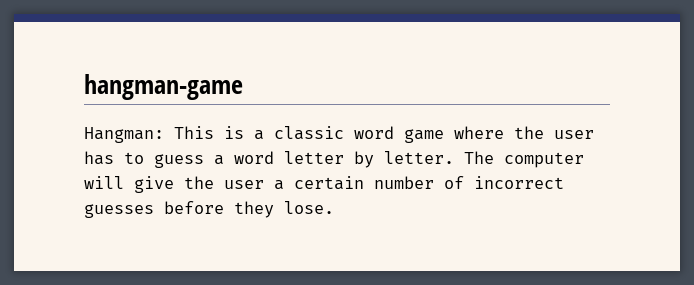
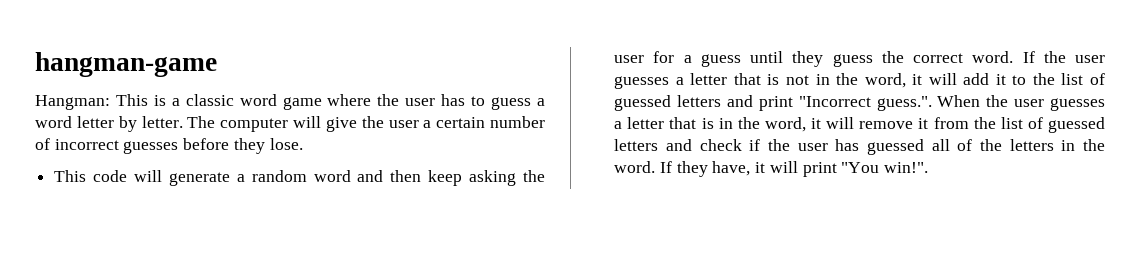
+ This code will generate a random word and then keep asking the user for a guess until they guess the correct word. If the user guesses a letter that is not in the word, it will add it to the list of guessed letters and print "Incorrect guess.". When the user guesses a letter that is in the word, it will remove it from the list of guessed letters and check if the user has guessed all of the letters in the word. If they have, it will print "You win!".

